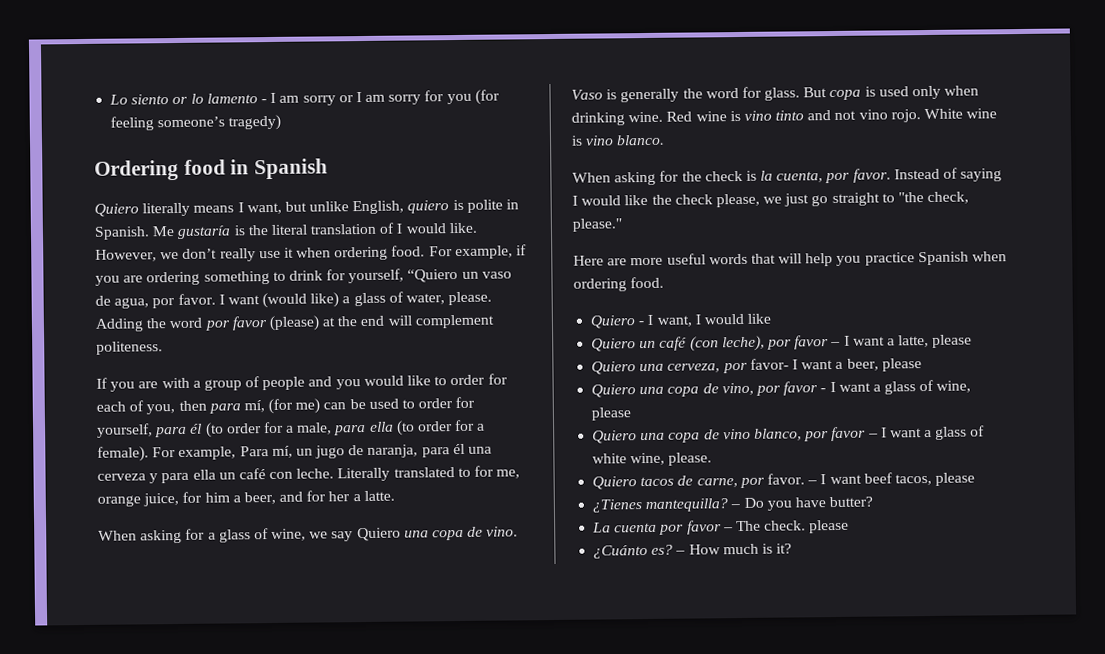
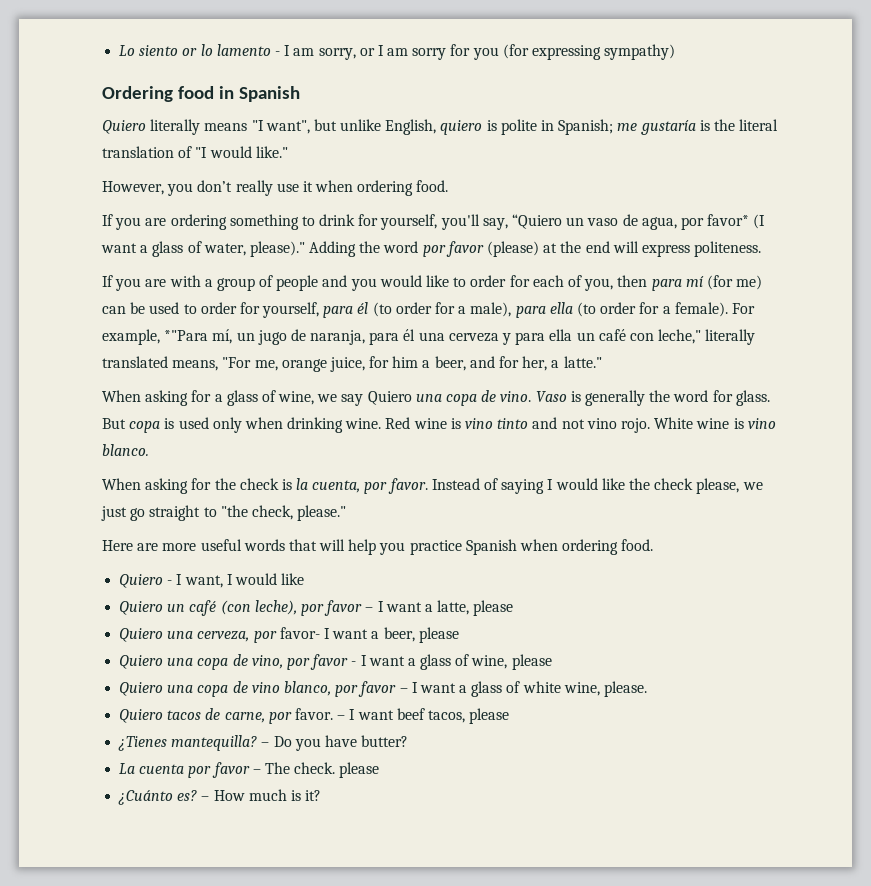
- Lo siento or lo lamento - I am sorry or I am sorry for you (for feeling someone’s tragedy)
+ Lo siento or lo lamento - I am sorry, or I am sorry for you (for expressing sympathy)
- Quiero literally means I want, but unlike English, quiero is polite in Spanish. Me gustaría is the literal translation of I would like. However, we don’t really use it when ordering food. For example, if you are ordering something to drink for yourself, “Quiero un vaso de agua, por favor. I want (would like) a glass of water, please.
+ Quiero literally means "I want", but unlike English, quiero is polite in Spanish; me gustaría is the literal translation of "I would like."
+ However, you don’t really use it when ordering food.
+ If you are ordering something to drink for yourself, you'll say, “Quiero un vaso de agua, por favor* (I want a glass of water, please)."
- Adding the word por favor (please) at the end will complement politeness.
+ Adding the word por favor (please) at the end will express politeness.
- If you are with a group of people and you would like to order for each of you, then para mí, (for me) can be used to order for yourself, para él (to order for a male, para ella (to order for a female).
+ If you are with a group of people and you would like to order for each of you, then para mí (for me) can be used to order for yourself, para él (to order for a male), para ella (to order for a female).
- For example, Para mí, un jugo de naranja, para él una cerveza y para ella un café con leche. Literally translated to for me, orange juice, for him a beer, and for her a latte.
+ For example, *"Para mí, un jugo de naranja, para él una cerveza y para ella un café con leche," literally translated means, "For me, orange juice, for him a beer, and for her, a latte."

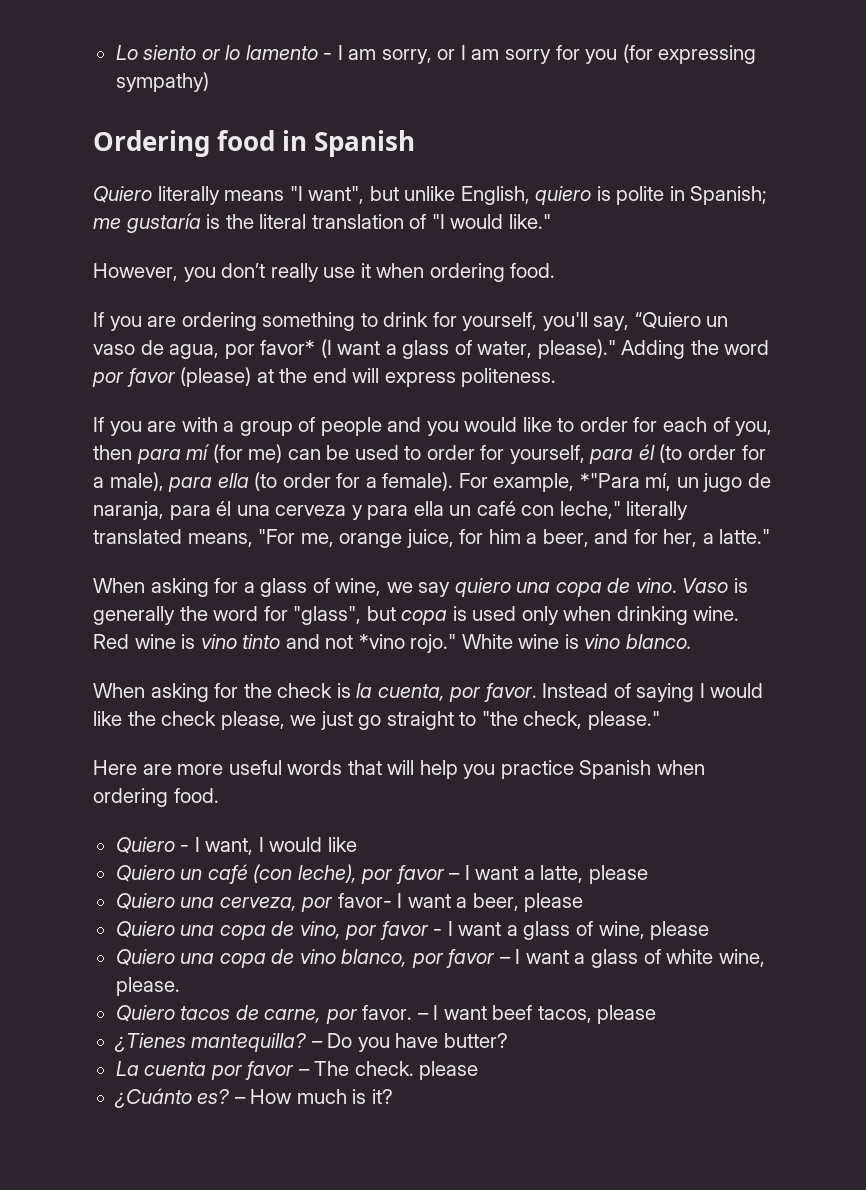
- When asking for a glass of wine, we say Quiero una copa de vino.
+ When asking for a glass of wine, we say quiero una copa de vino.
- Vaso is generally the word for glass. But copa is used only when drinking wine.
+ Vaso is generally the word for "glass", but copa is used only when drinking wine.
- Red wine is vino tinto and not vino rojo.
+ Red wine is vino tinto and not *vino rojo."

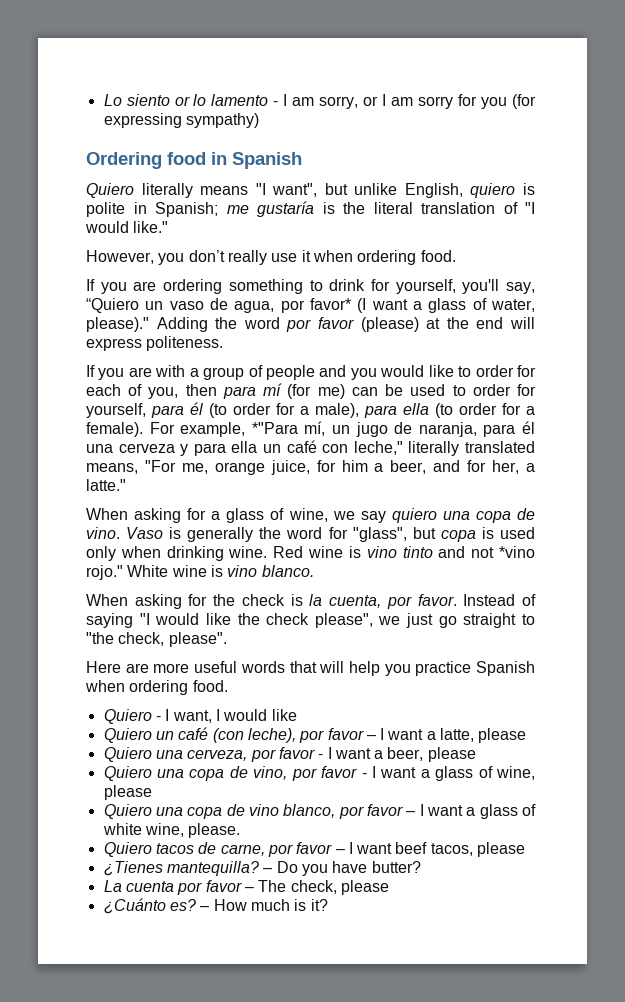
- Instead of saying I would like the check please, we just go straight to "the check, please."
+ Instead of saying "I would like the check please", we just go straight to "the check, please".
- Quiero una cerveza, por favor- I want a beer, please
+ Quiero una cerveza, por favor - I want a beer, please
- Quiero tacos de carne, por favor. – I want beef tacos, please
+ Quiero tacos de carne, por favor – I want beef tacos, please
- La cuenta por favor – The check. please
+ La cuenta por favor – The check, please

